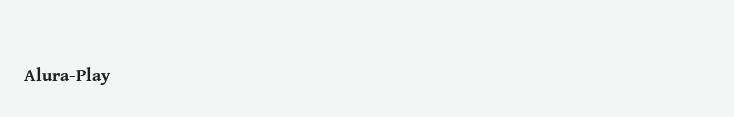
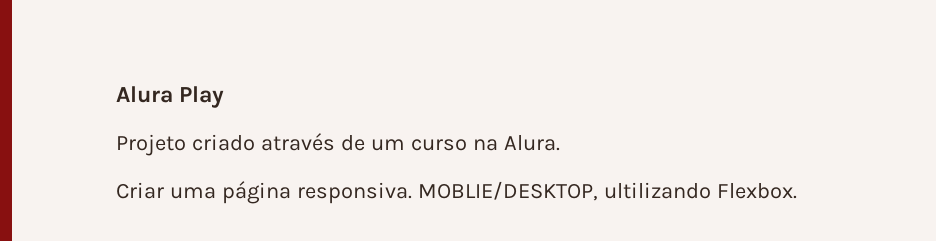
- Alura-Play
+ Alura Play
+ Projeto criado através de um curso na Alura.
+ Criar uma página responsiva. MOBLIE/DESKTOP, ultilizando Flexbox.

